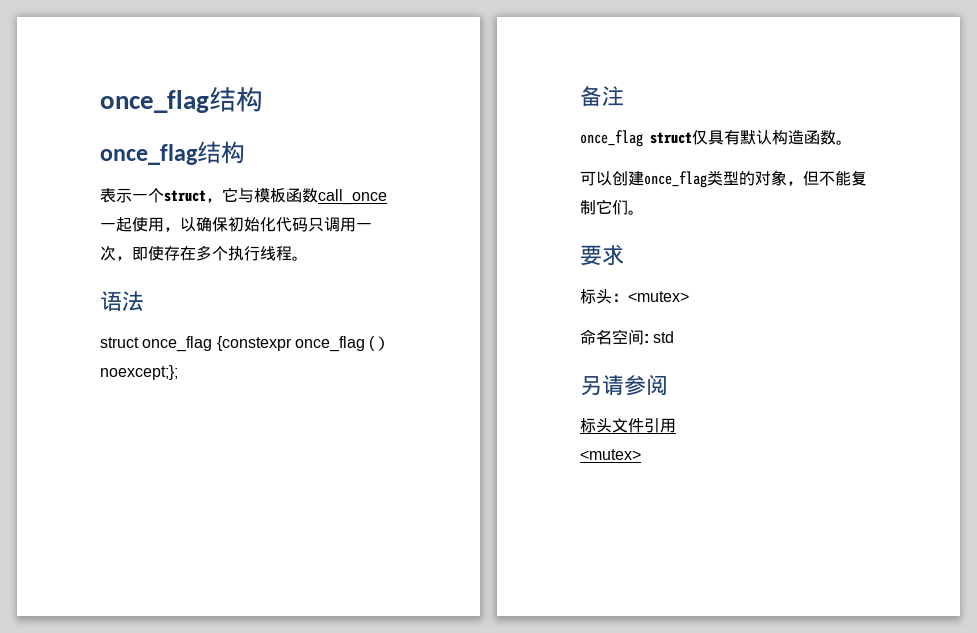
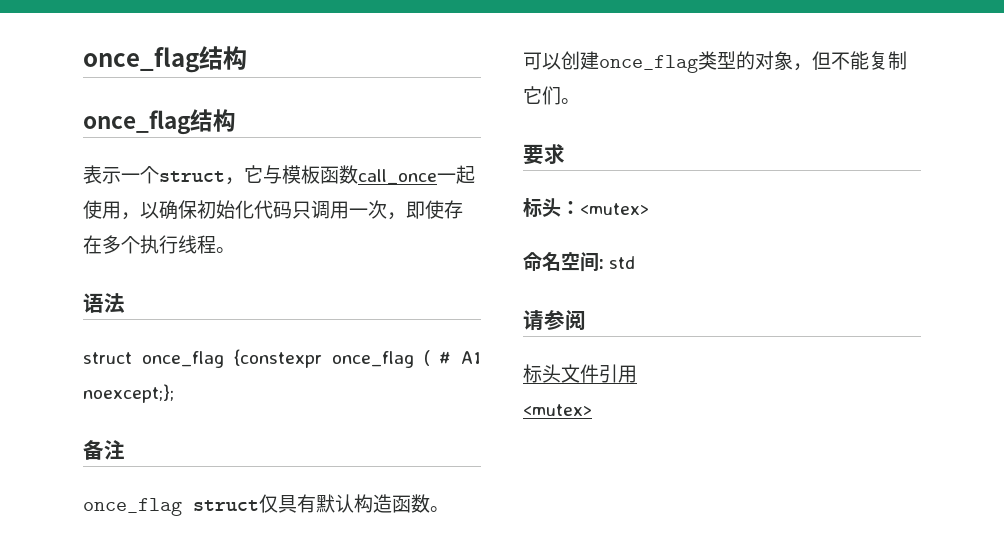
- struct once_flag {constexpr once_flag (）noexcept;};
+ struct once_flag {constexpr once_flag ( # A1 noexcept;};
- 另请参阅
+ 请参阅

